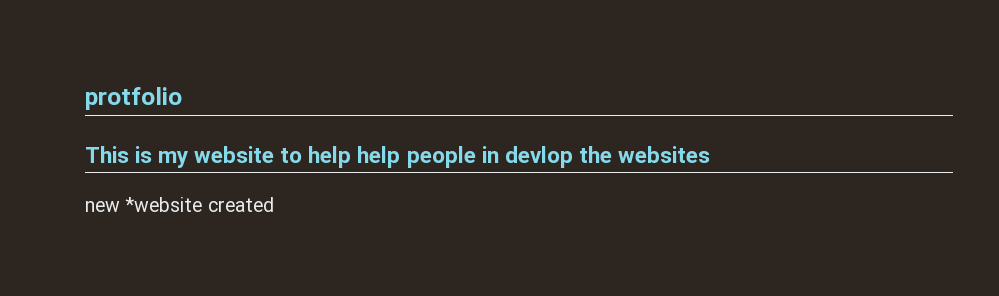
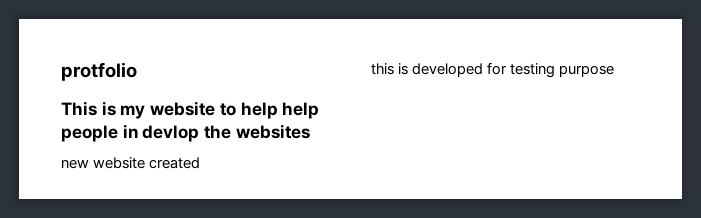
- new *website created
+ new website created
+ this is developed for testing purpose

